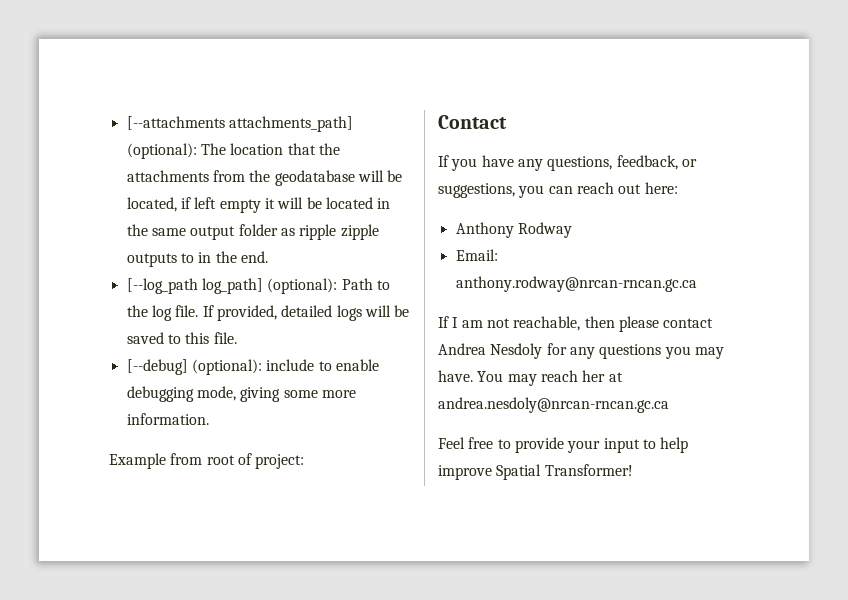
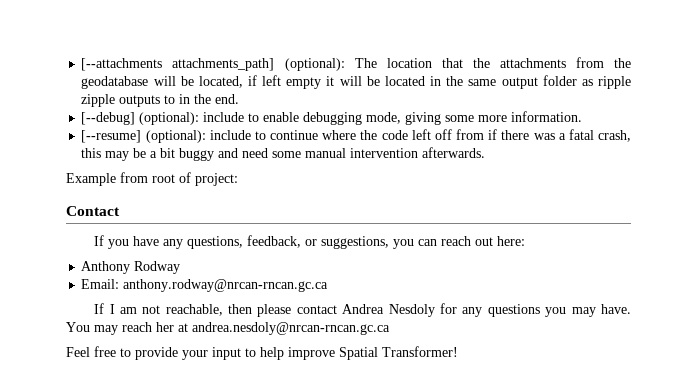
- [--log_path log_path] (optional): Path to the log file. If provided, detailed logs will be saved to this file.
+ [--resume] (optional): include to continue where the code left off from if there was a fatal crash, this may be a bit buggy and need some manual intervention afterwards.

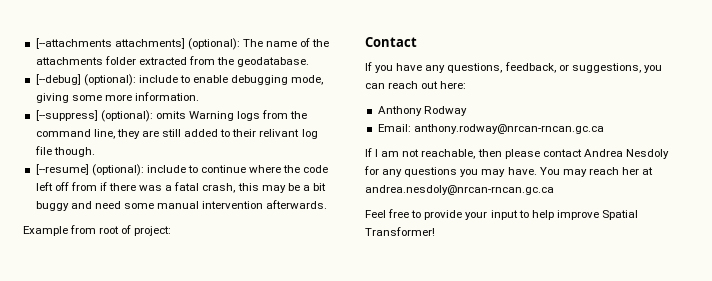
- [--attachments attachments_path] (optional): The location that the attachments from the geodatabase will be located, if left empty it will be located in the same output folder as ripple zipple outputs to in the end.
+ [--attachments attachments] (optional): The name of the attachments folder extracted from the geodatabase.
+ [--suppress] (optional): omits Warning logs from the command line, they are still added to their relivant log file though.

